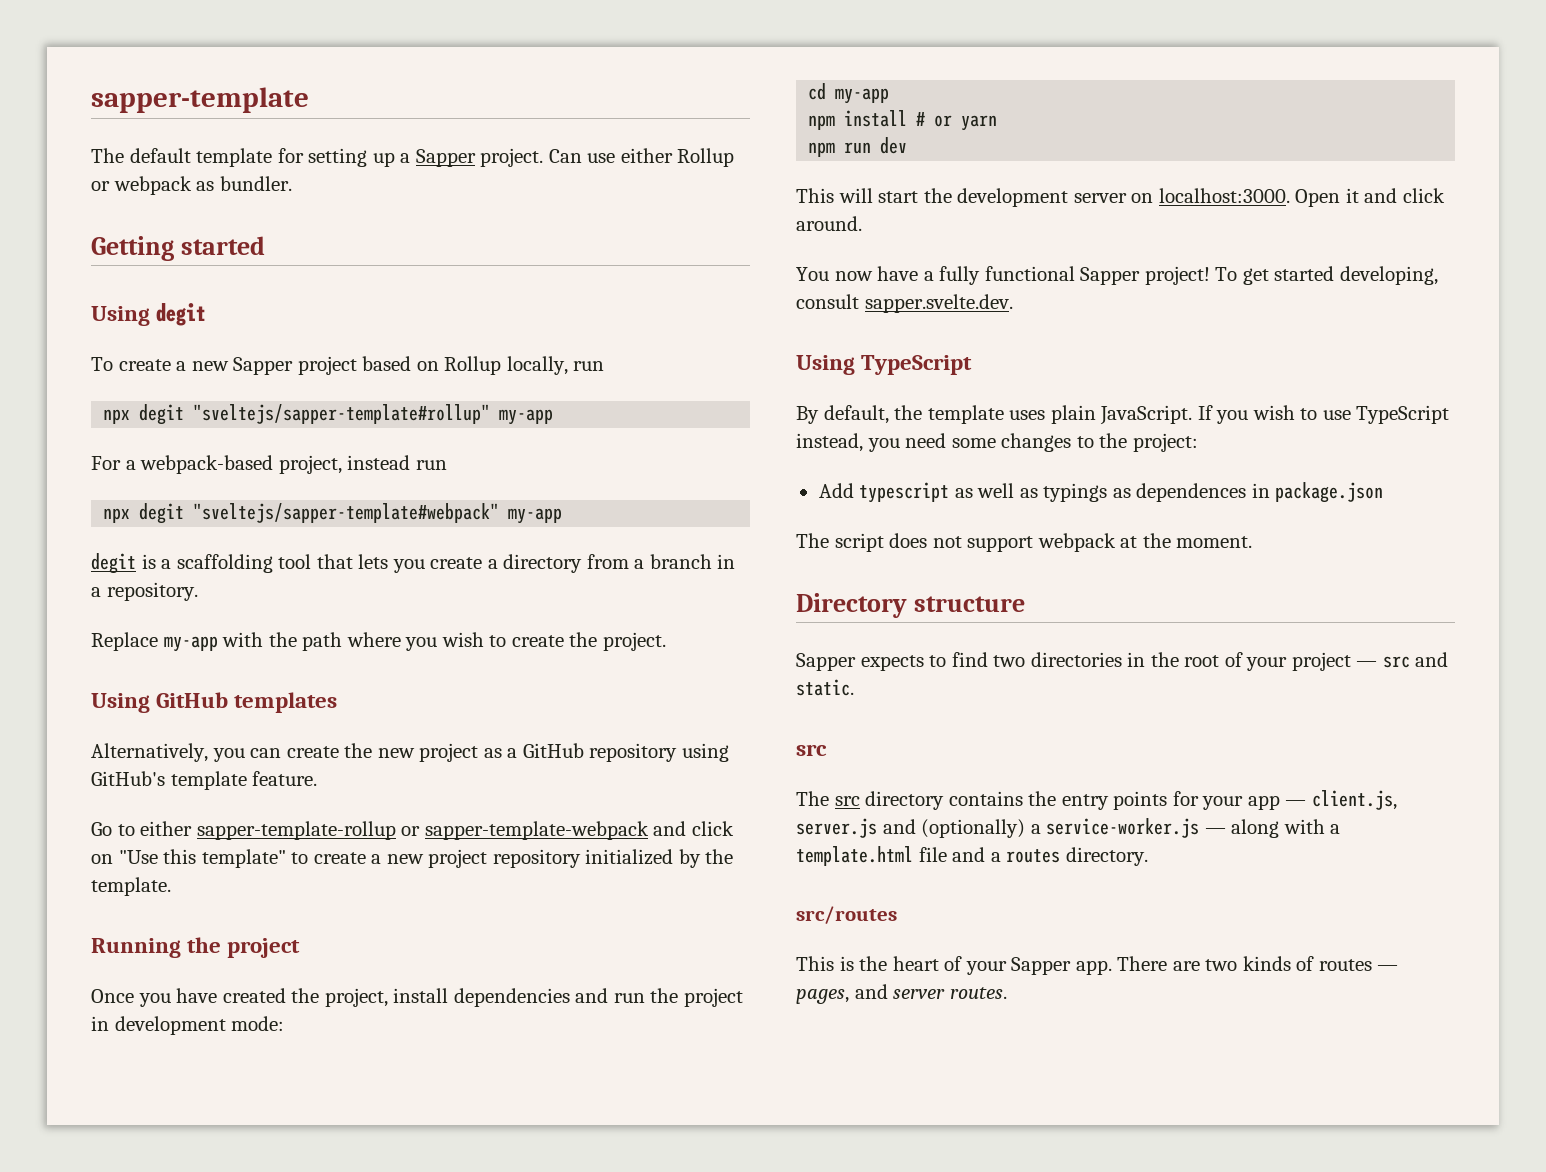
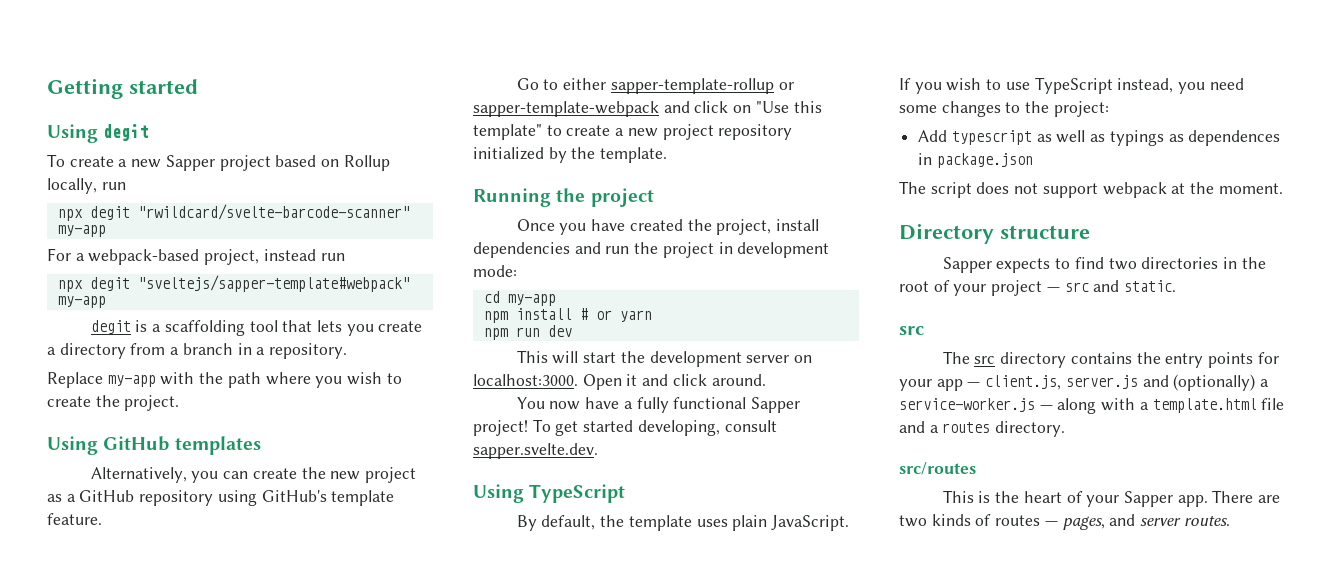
- sapper-template
- The default template for setting up a Sapper project. Can use either Rollup or webpack as bundler.
- npx degit "sveltejs/sapper-template#rollup" my-app
+ npx degit "rwildcard/svelte-barcode-scanner" my-app

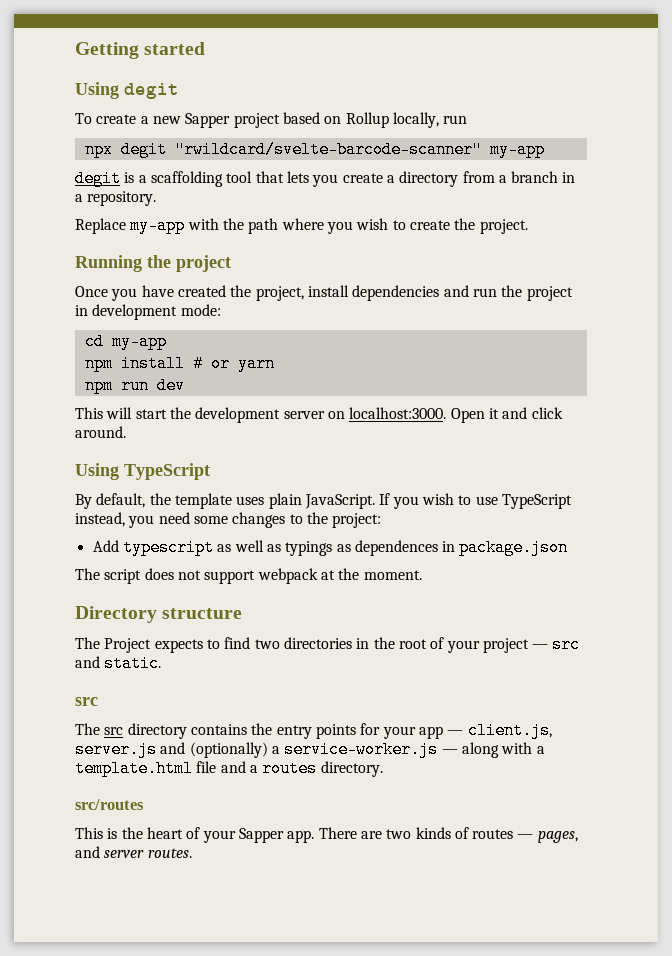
- For a webpack-based project, instead run
- npx degit "sveltejs/sapper-template#webpack" my-app
- Using GitHub templates
- Alternatively, you can create the new project as a GitHub repository using GitHub's template feature.
- Go to either sapper-template-rollup or sapper-template-webpack and click on "Use this template" to create a new project repository initialized by the template.
- You now have a fully functional Sapper project! To get started developing, consult sapper.svelte.dev.
- Sapper expects to find two directories in the root of your project — src and static.
+ The Project expects to find two directories in the root of your project — src and static.

